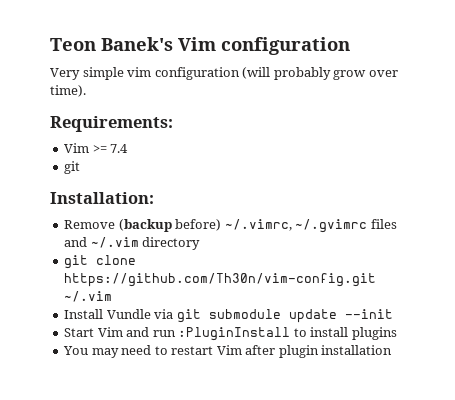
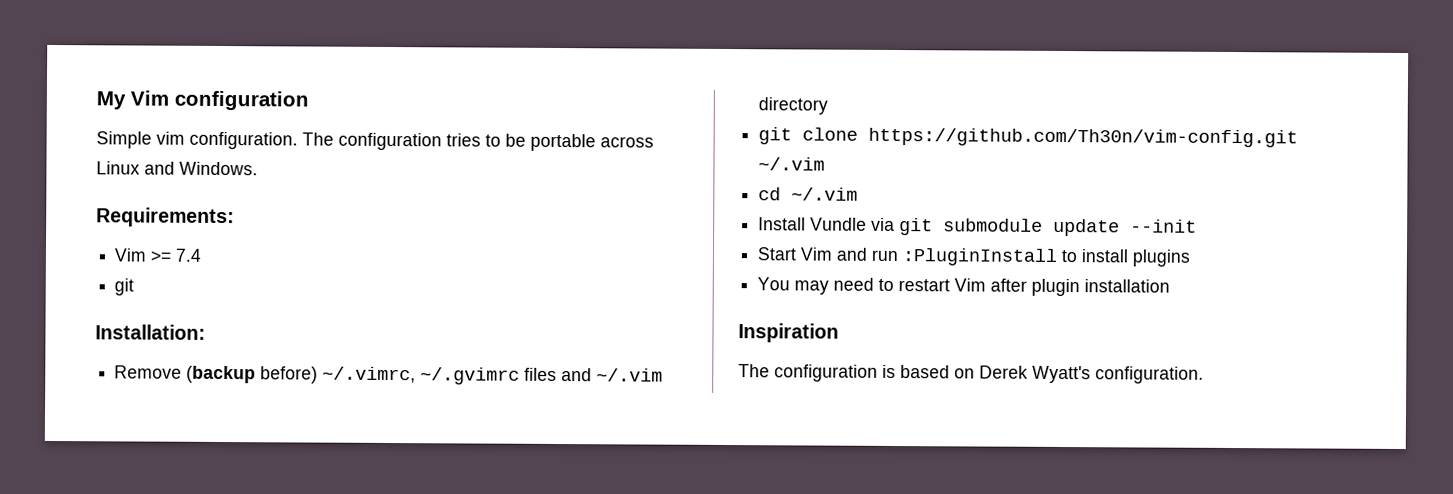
- Teon Banek's Vim configuration
+ My Vim configuration
- Very simple vim configuration (will probably grow over time).
+ Simple vim configuration. The configuration tries to be portable across Linux and Windows.
+ cd ~/.vim
+ Inspiration
+ The configuration is based on Derek Wyatt's configuration.

